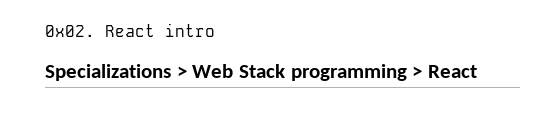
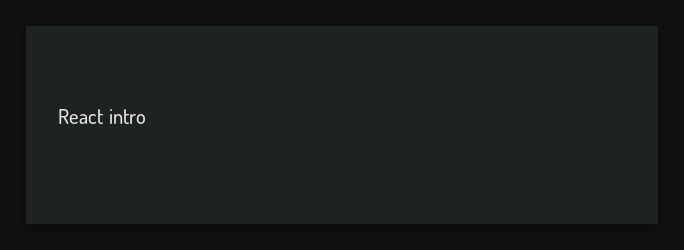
- 0x02.
- Specializations > Web Stack programming > React

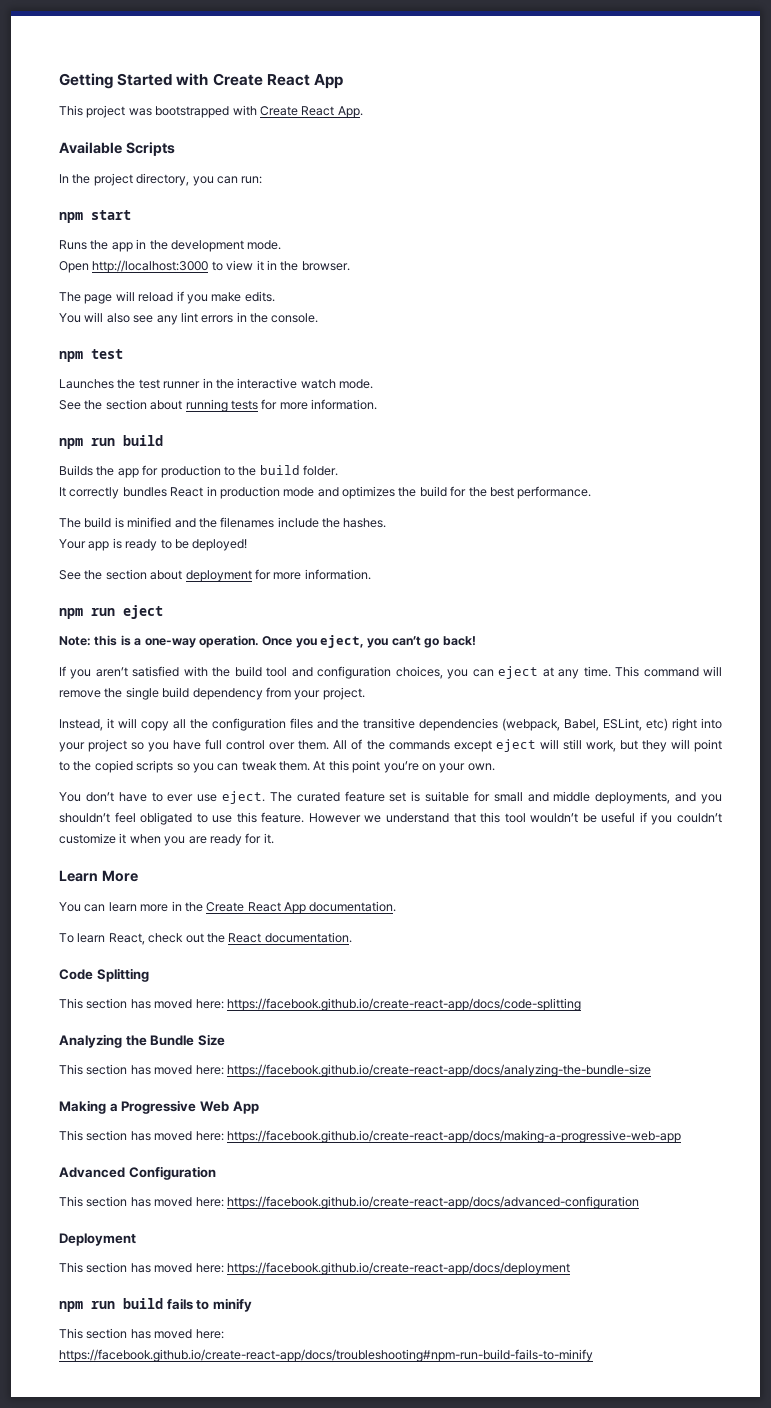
- React intro
+ Getting Started with Create React App
+ This project was bootstrapped with Create React App.
+ Available Scripts
+ In the project directory, you can run:
+ npm start
+ Runs the app in the development mode.
+ Open http://localhost:3000 to view it in the browser.
+ The page will reload if you make edits.
+ You will also see any lint errors in the console.
+ npm test
+ Launches the test runner in the interactive watch mode.
+ See the section about running tests for more information.
+ npm run build
+ Builds the app for production to the build folder.
+ It correctly bundles React in production mode and optimizes the build for the best performance.
+ The build is minified and the filenames include the hashes.
+ Your app is ready to be deployed!
+ See the section about deployment for more information.
+ npm run eject
+ Note: this is a one-way operation. Once you eject, you can’t go back!
+ If you aren’t satisfied with the build tool and configuration choices, you can eject at any time. This command will remove the single build dependency from your project.
+ Instead, it will copy all the configuration files and the transitive dependencies (webpack, Babel, ESLint, etc) right into your project so you have full control over them. All of the commands except eject will still work, but they will point to the copied scripts so you can tweak them. At this point you’re on your own.
+ You don’t have to ever use eject. The curated feature set is suitable for small and middle deployments, and you shouldn’t feel obligated to use this feature. However we understand that this tool wouldn’t be useful if you couldn’t customize it when you are ready for it.
+ Learn More
+ You can learn more in the Create React App documentation.
+ To learn React, check out the React documentation.
+ Code Splitting
+ This section has moved here: https://facebook.github.io/create-react-app/docs/code-splitting
+ Analyzing the Bundle Size
+ This section has moved here: https://facebook.github.io/create-react-app/docs/analyzing-the-bundle-size
+ Making a Progressive Web App
+ This section has moved here: https://facebook.github.io/create-react-app/docs/making-a-progressive-web-app
+ Advanced Configuration
+ This section has moved here: https://facebook.github.io/create-react-app/docs/advanced-configuration
+ Deployment
+ This section has moved here: https://facebook.github.io/create-react-app/docs/deployment
+ npm run build fails to minify
+ This section has moved here: https://facebook.github.io/create-react-app/docs/troubleshooting#npm-run-build-fails-to-minify

